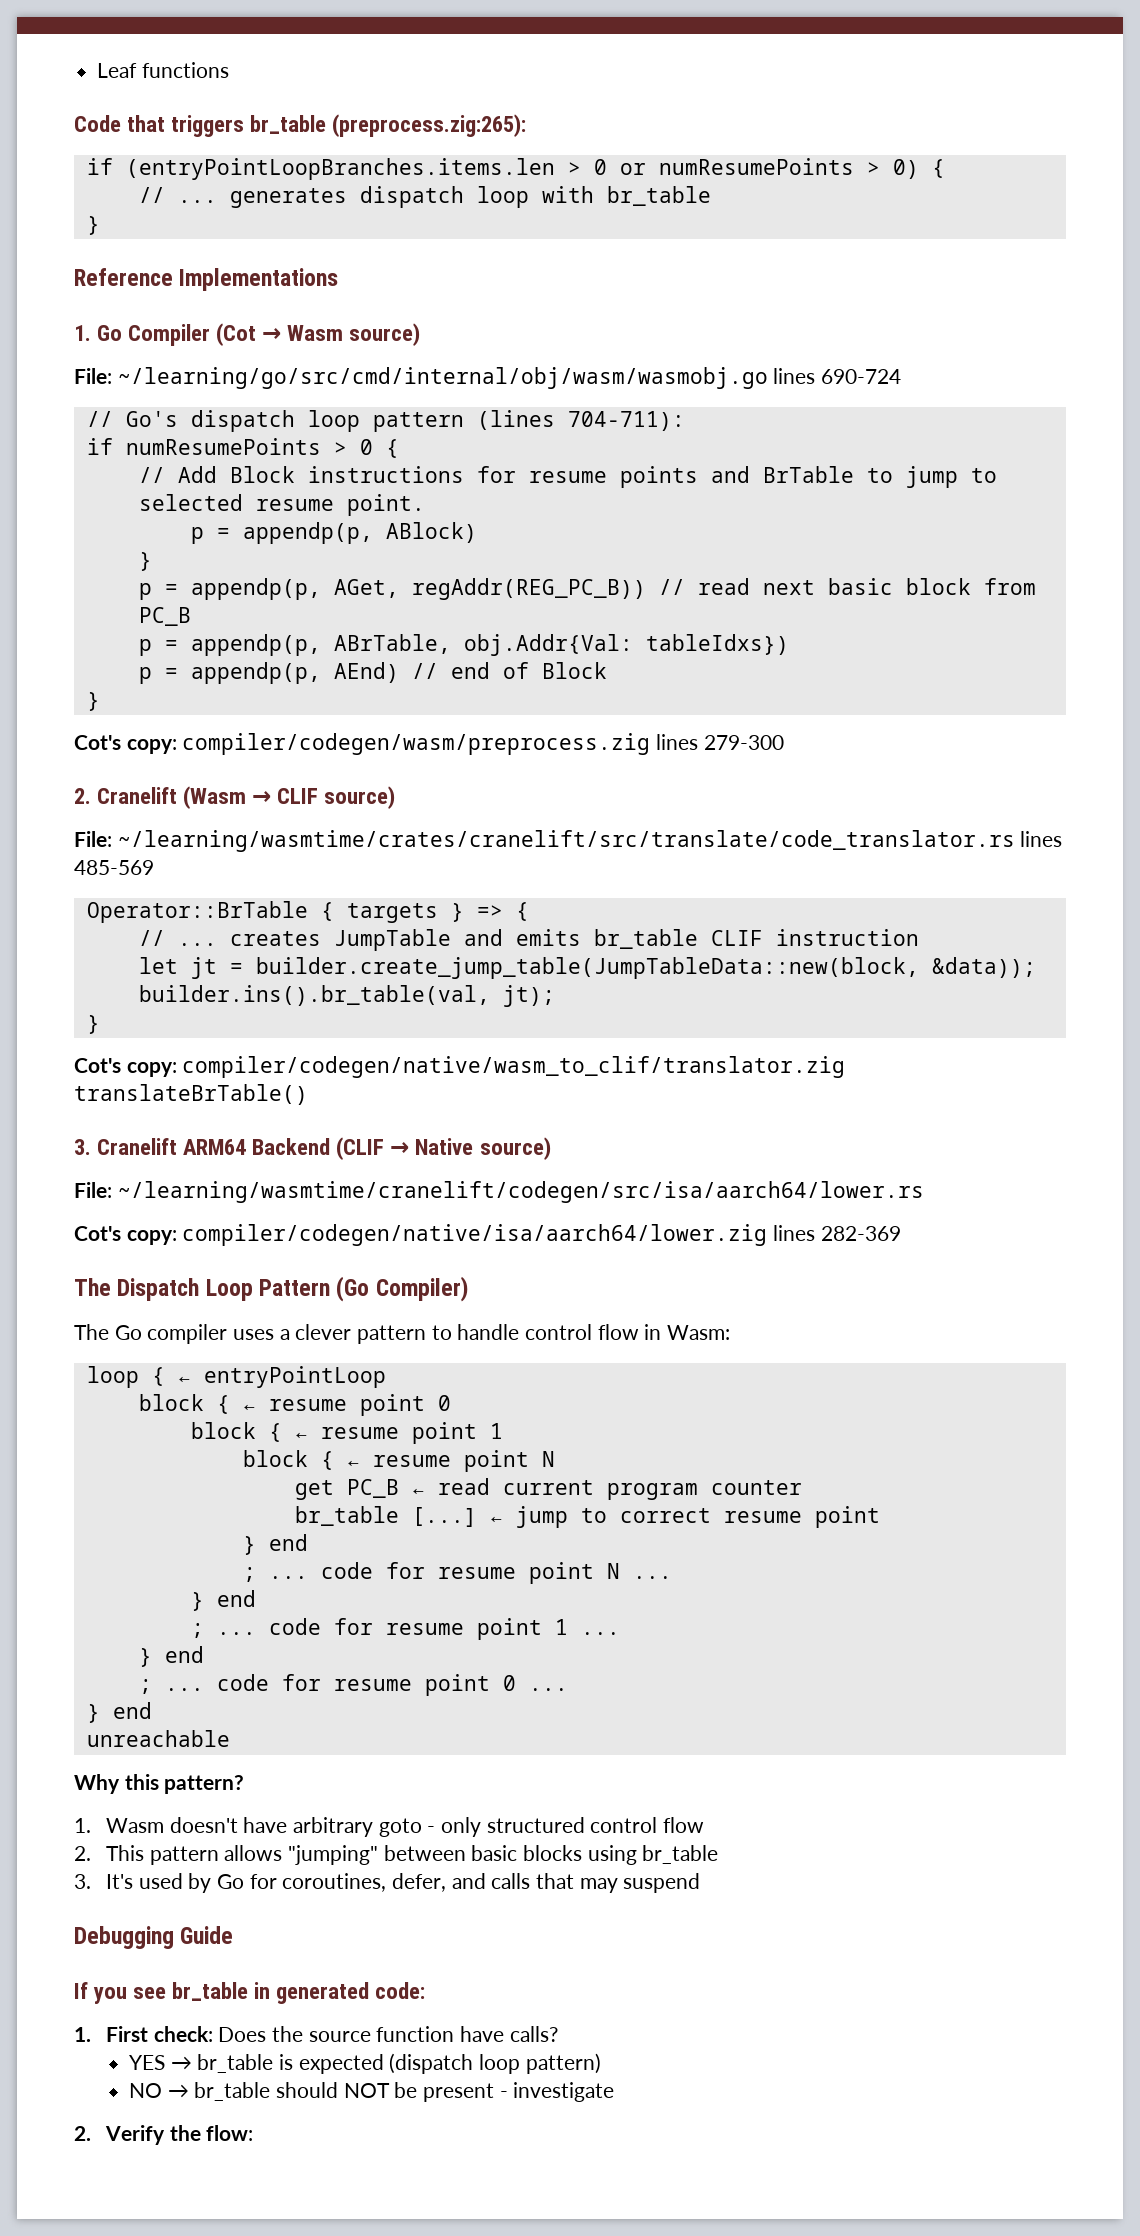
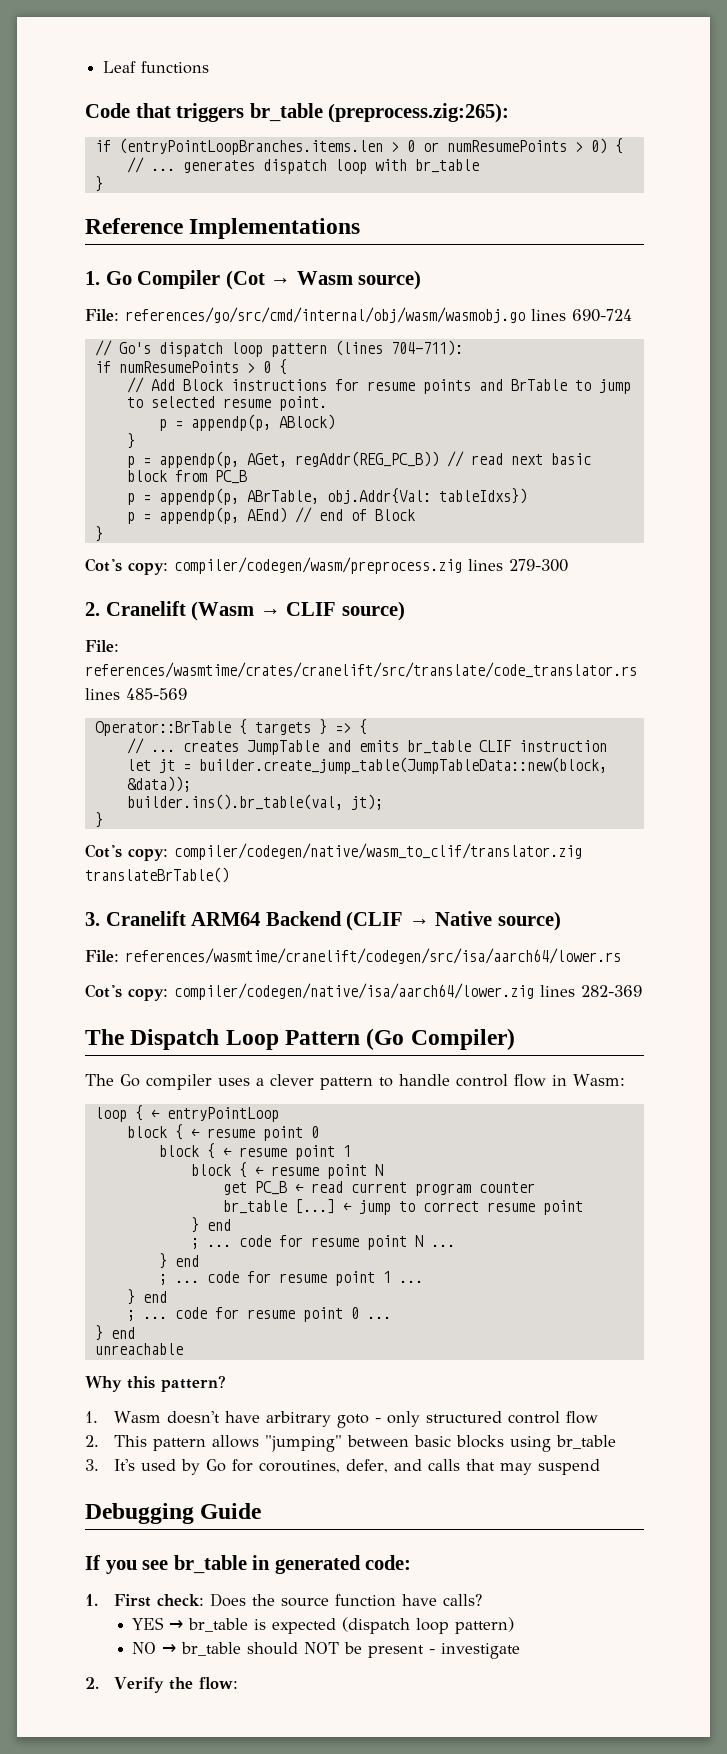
- File: ~/learning/go/src/cmd/internal/obj/wasm/wasmobj.go lines 690-724
+ File: references/go/src/cmd/internal/obj/wasm/wasmobj.go lines 690-724
- File: ~/learning/wasmtime/crates/cranelift/src/translate/code_translator.rs lines 485-569
+ File: references/wasmtime/crates/cranelift/src/translate/code_translator.rs lines 485-569
- File: ~/learning/wasmtime/cranelift/codegen/src/isa/aarch64/lower.rs
+ File: references/wasmtime/cranelift/codegen/src/isa/aarch64/lower.rs

